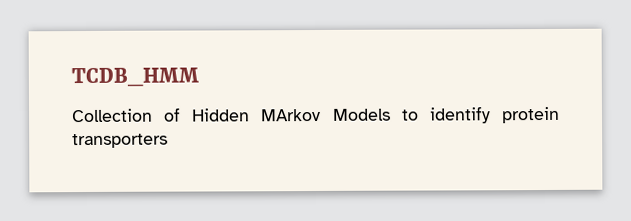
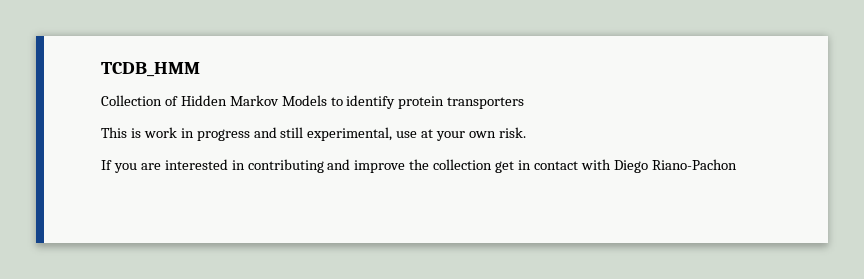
- Collection of Hidden MArkov Models to identify protein transporters
+ Collection of Hidden Markov Models to identify protein transporters
+ This is work in progress and still experimental, use at your own risk.
+ If you are interested in contributing and improve the collection get in contact with Diego Riano-Pachon

